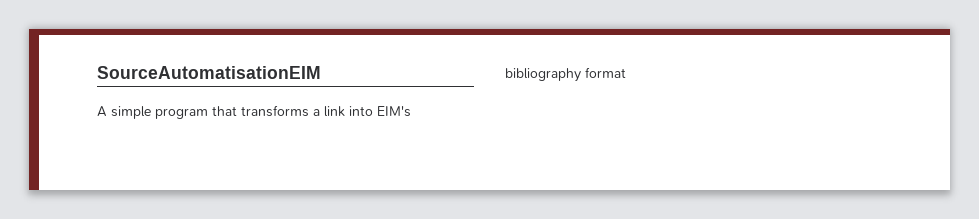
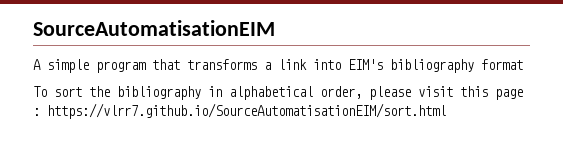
+ To sort the bibliography in alphabetical order, please visit this page : https://vlrr7.github.io/SourceAutomatisationEIM/sort.html

